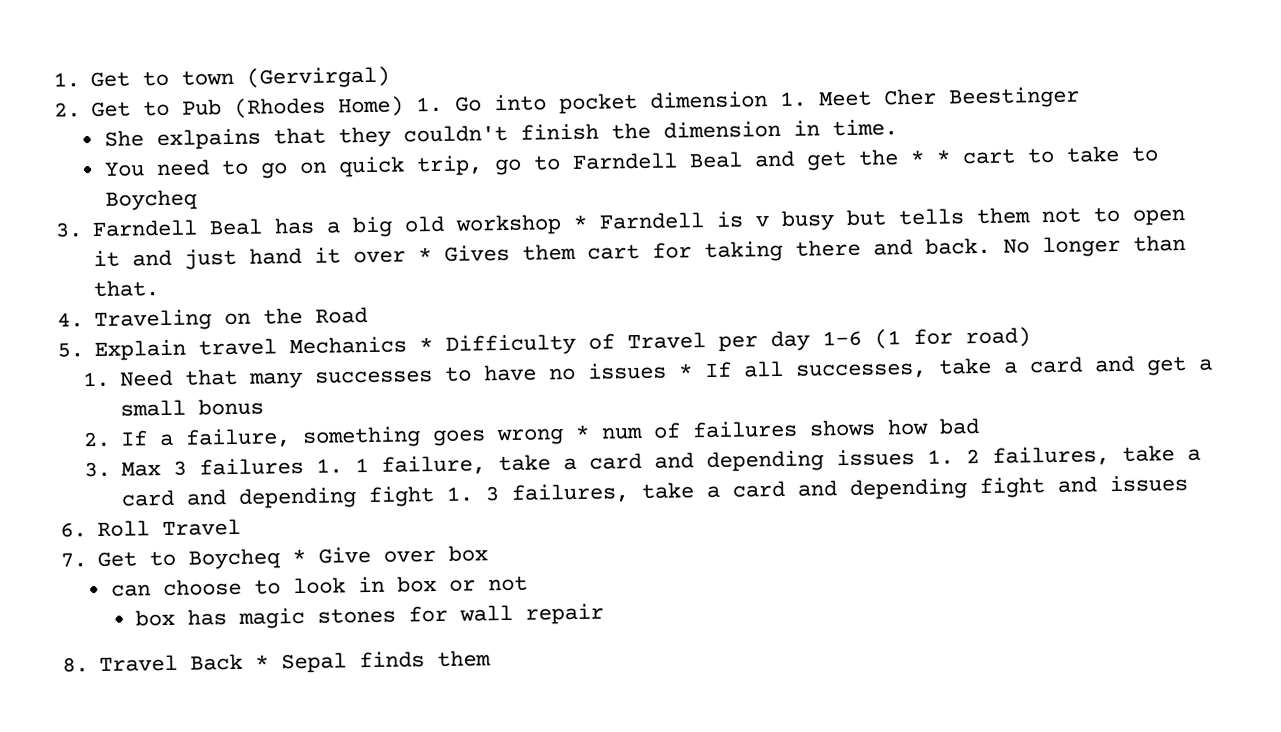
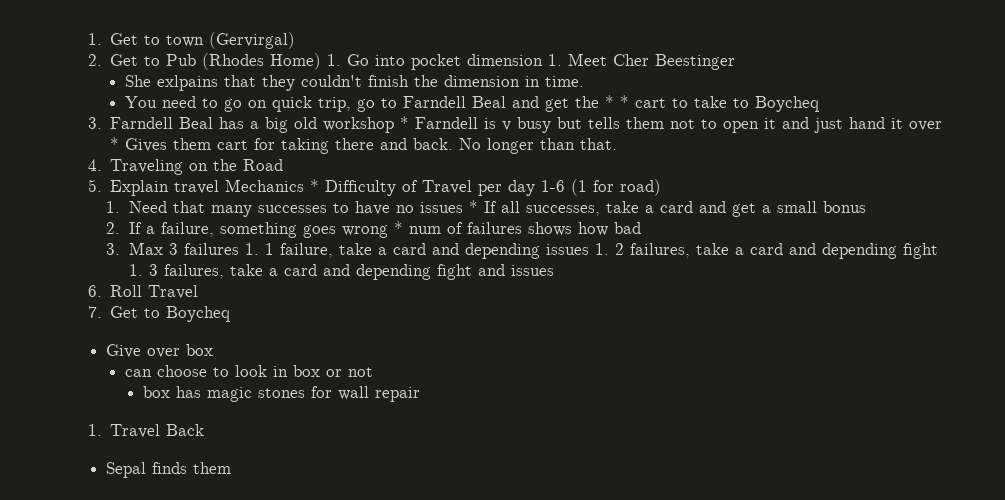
- 7. Get to Boycheq * Give over box
+ 7. Get to Boycheq
+ Give over box
- 8. Travel Back * Sepal finds them
+ 1. Travel Back
+ Sepal finds them

